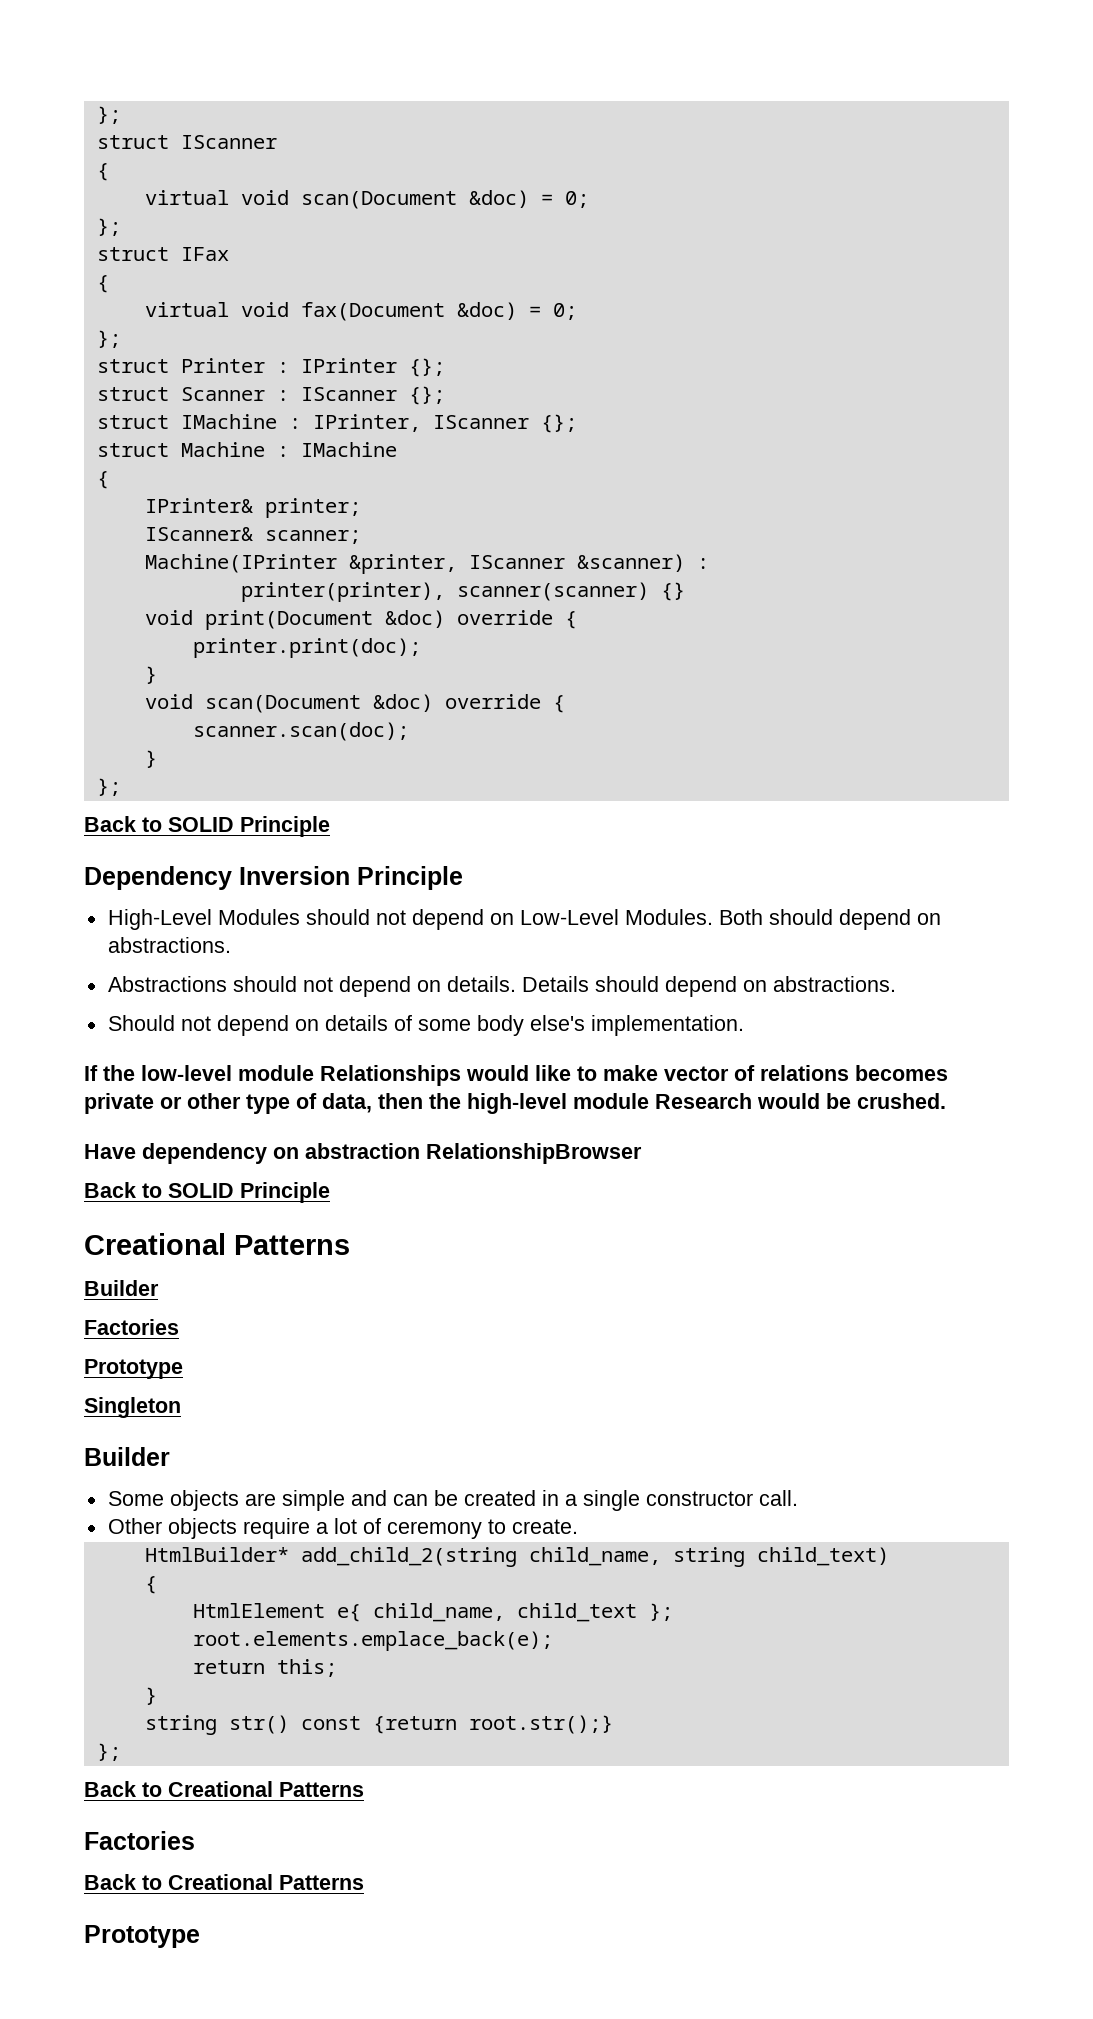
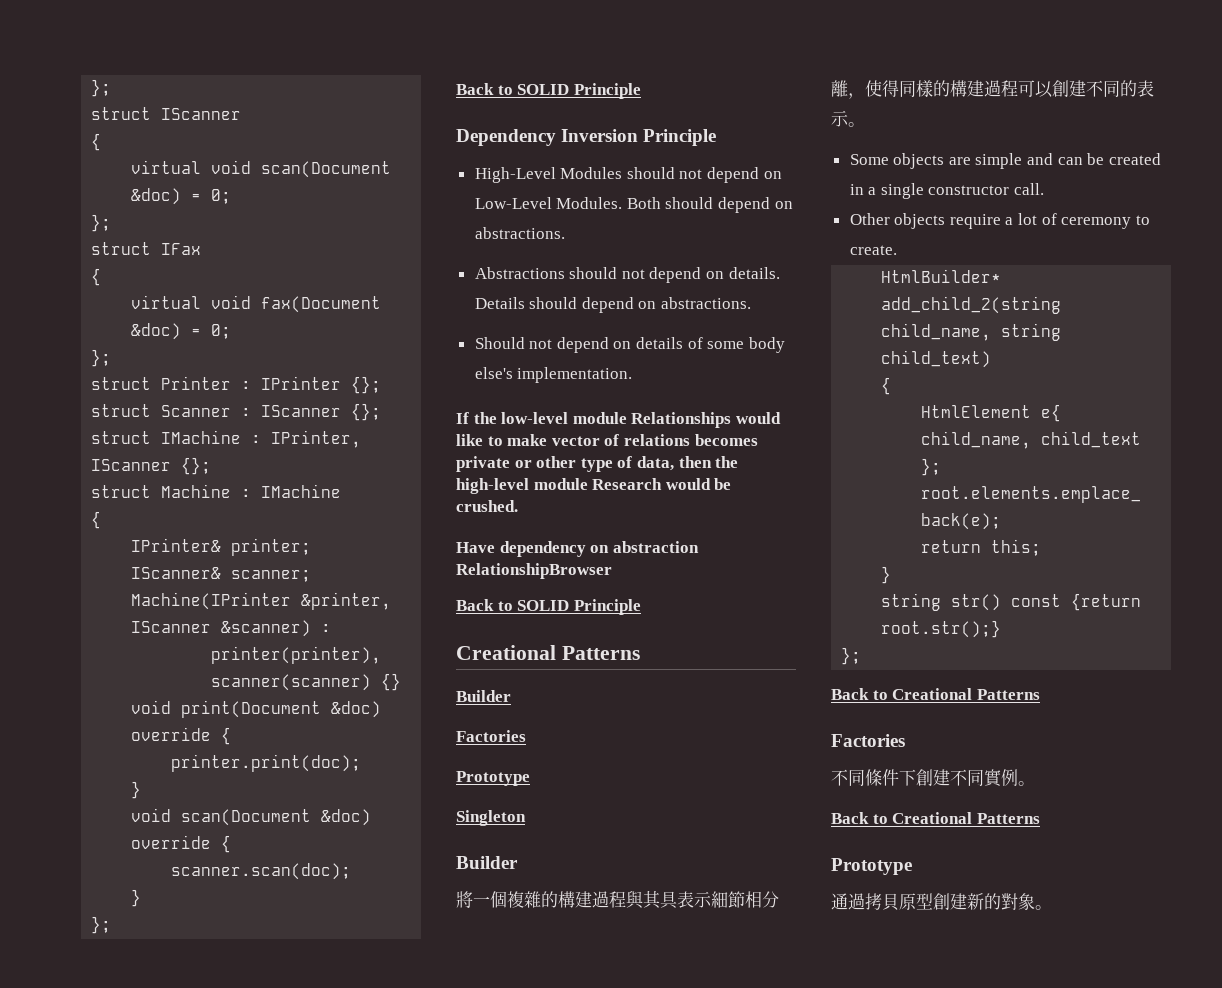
+ 將一個複雜的構建過程與其具表示細節相分離，使得同樣的構建過程可以創建不同的表示。
+ 不同條件下創建不同實例。
+ 通過拷貝原型創建新的對象。

